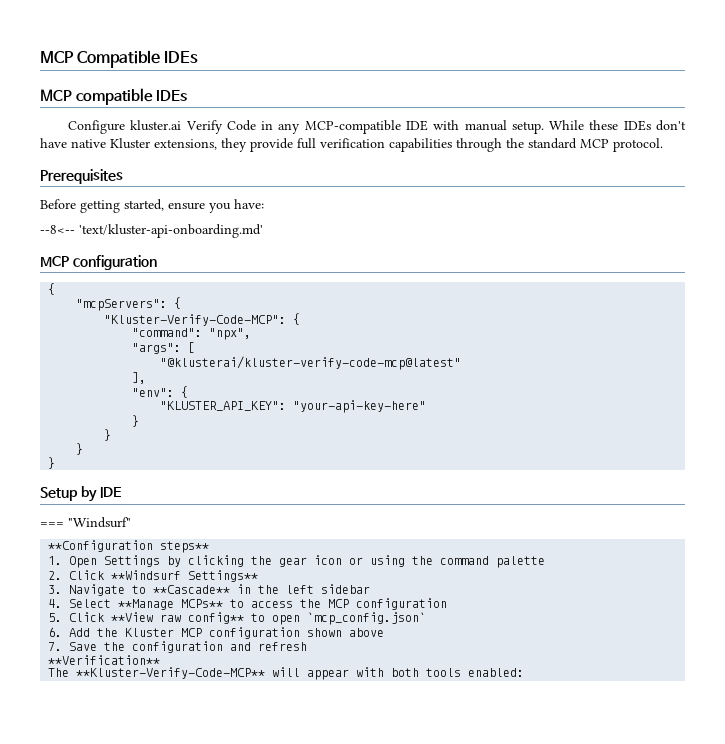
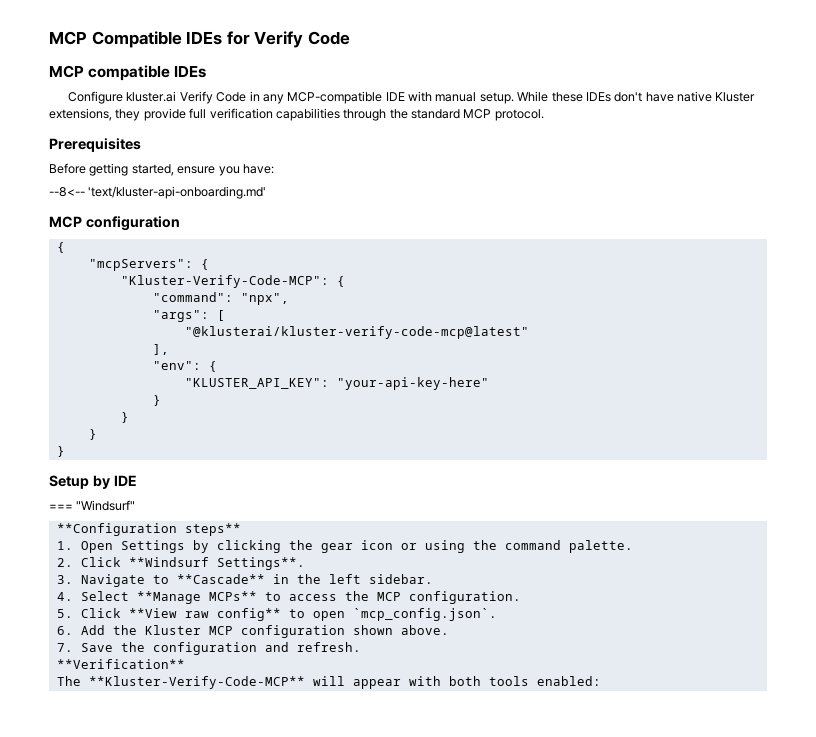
- MCP Compatible IDEs
+ MCP Compatible IDEs for Verify Code
- 1. Open Settings by clicking the gear icon or using the command palette
+ 1. Open Settings by clicking the gear icon or using the command palette.
- 2. Click **Windsurf Settings**
+ 2. Click **Windsurf Settings**.
- 3. Navigate to **Cascade** in the left sidebar
+ 3. Navigate to **Cascade** in the left sidebar.
- 4. Select **Manage MCPs** to access the MCP configuration
+ 4. Select **Manage MCPs** to access the MCP configuration.
- 5. Click **View raw config** to open `mcp_config.json`
+ 5. Click **View raw config** to open `mcp_config.json`.
- 6. Add the Kluster MCP configuration shown above
+ 6. Add the Kluster MCP configuration shown above.
- 7. Save the configuration and refresh
+ 7. Save the configuration and refresh.

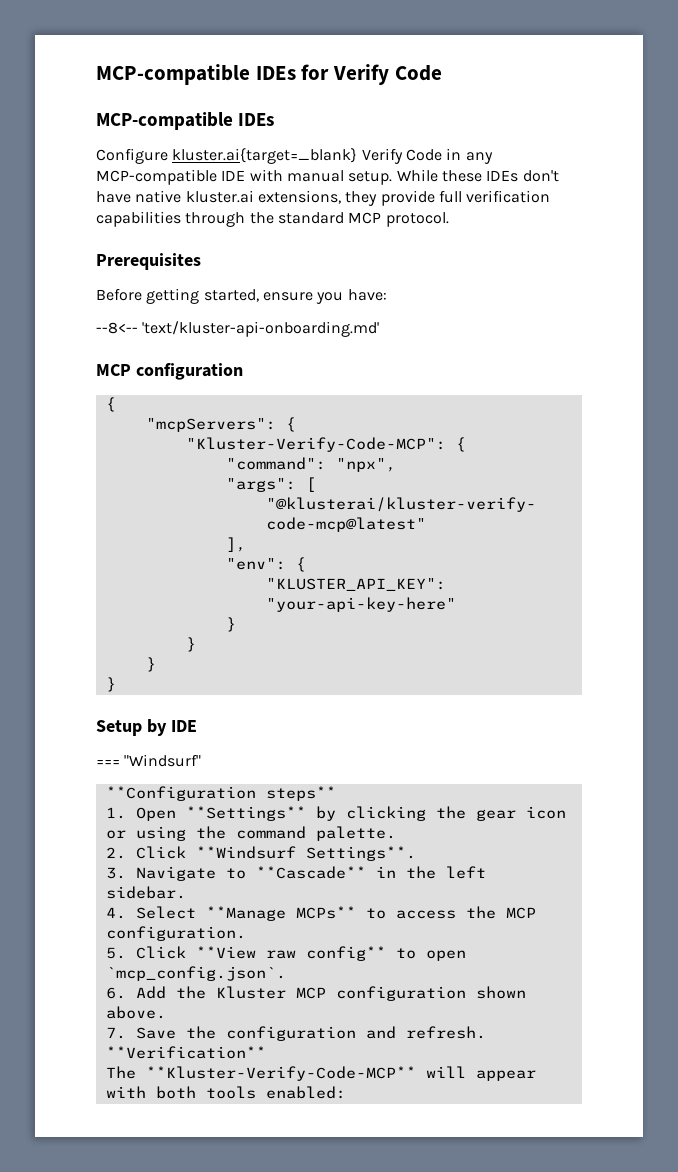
- MCP Compatible IDEs for Verify Code
- MCP compatible IDEs
+ MCP-compatible IDEs for Verify Code
+ MCP-compatible IDEs
- Configure kluster.ai Verify Code in any MCP-compatible IDE with manual setup.
+ Configure kluster.ai{target=_blank} Verify Code in any MCP-compatible IDE with manual setup.
- While these IDEs don't have native Kluster extensions, they provide full verification capabilities through the standard MCP protocol.
+ While these IDEs don't have native kluster.ai extensions, they provide full verification capabilities through the standard MCP protocol.
- 1. Open Settings by clicking the gear icon or using the command palette.
+ 1. Open **Settings** by clicking the gear icon or using the command palette.

